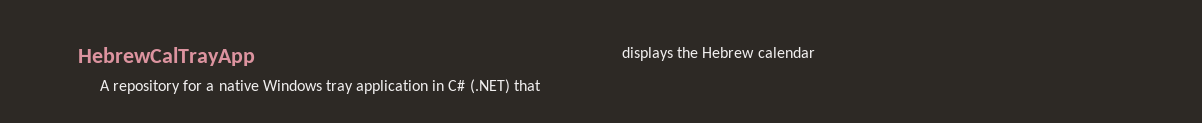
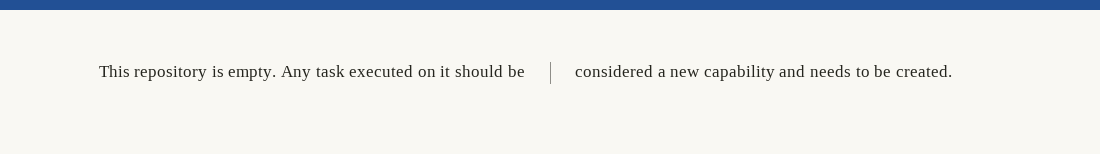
- HebrewCalTrayApp
- A repository for a native Windows tray application in C# (.NET) that displays the Hebrew calendar
+ This repository is empty. Any task executed on it should be considered a new capability and needs to be created.

